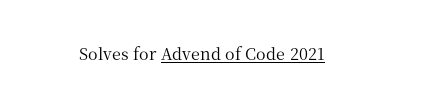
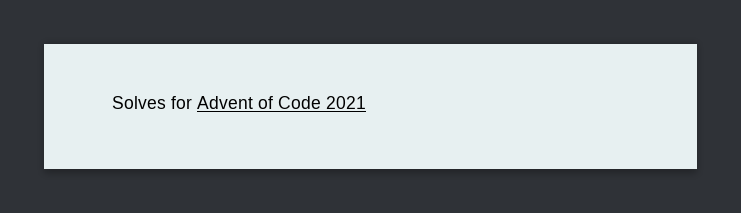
- Solves for Advend of Code 2021
+ Solves for Advent of Code 2021

